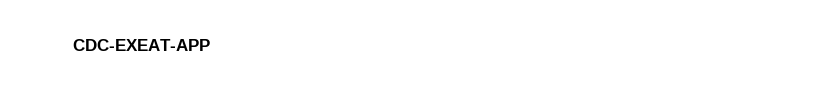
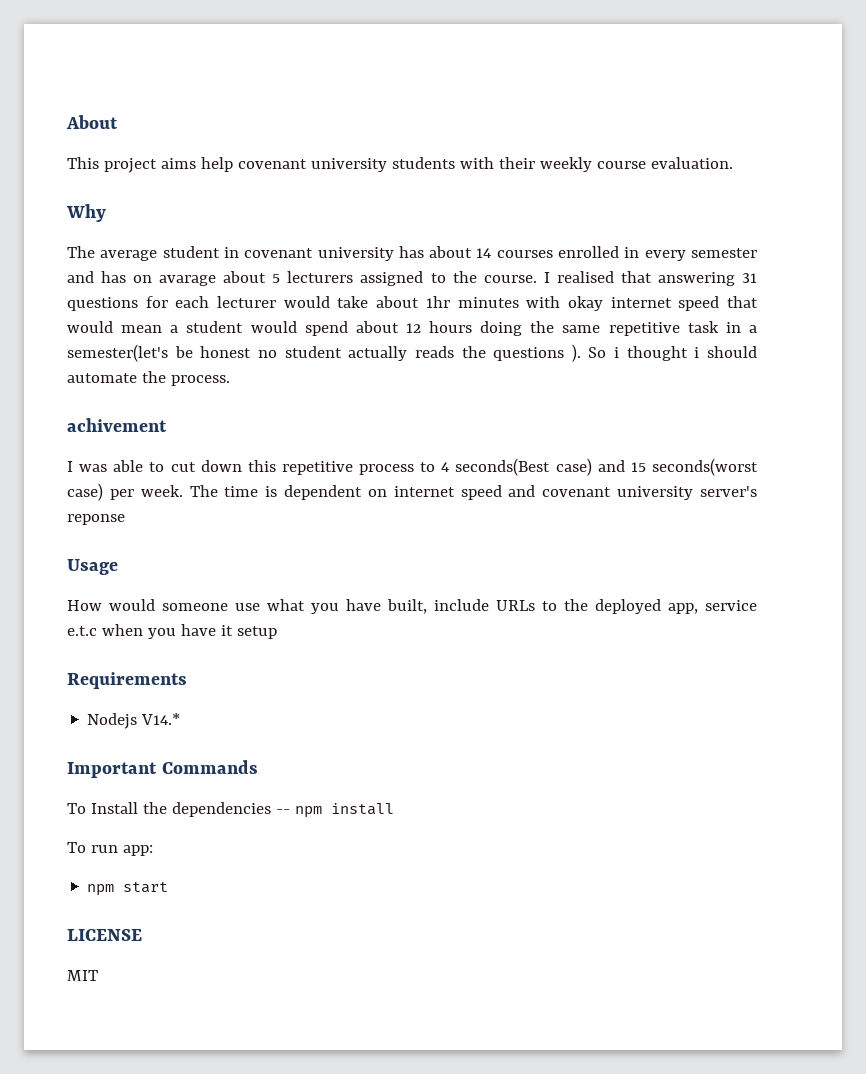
- CDC-EXEAT-APP
+ About
+ This project aims help covenant university students with their weekly course evaluation.
+ Why
+ The average student in covenant university has about 14 courses enrolled in every semester and has on avarage about 5 lecturers assigned to the course. I realised that answering 31 questions for each lecturer would take about 1hr minutes with okay internet speed that would mean a student would spend about 12 hours doing the same repetitive task in a semester(let's be honest no student actually reads the questions ). So i thought i should automate the process.
+ achivement
+ I was able to cut down this repetitive process to 4 seconds(Best case) and 15 seconds(worst case) per week. The time is dependent on internet speed and covenant university server's reponse
+ Usage
+ How would someone use what you have built, include URLs to the deployed app, service e.t.c when you have it setup
+ Requirements
+ Nodejs V14.*
+ Important Commands
+ To Install the dependencies -- npm install
+ To run app:
+ npm start
+ LICENSE
+ MIT

